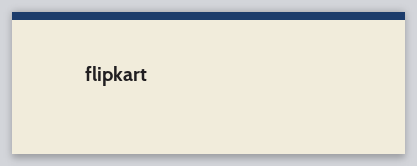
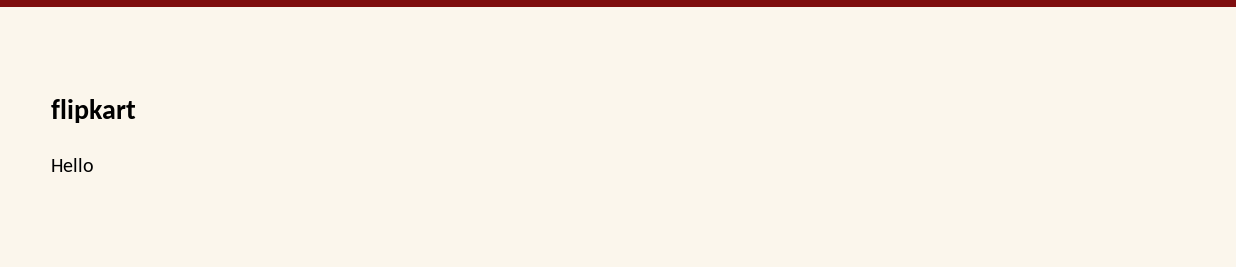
+ Hello

